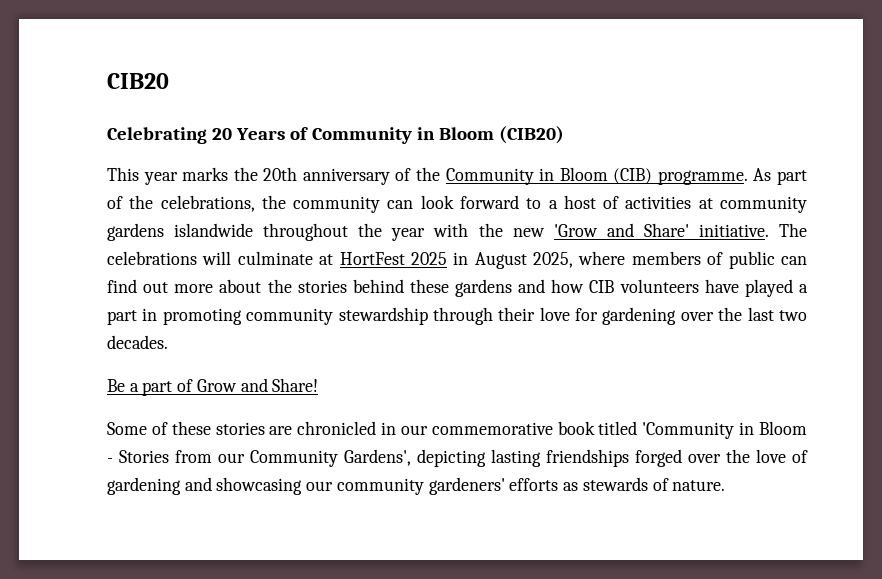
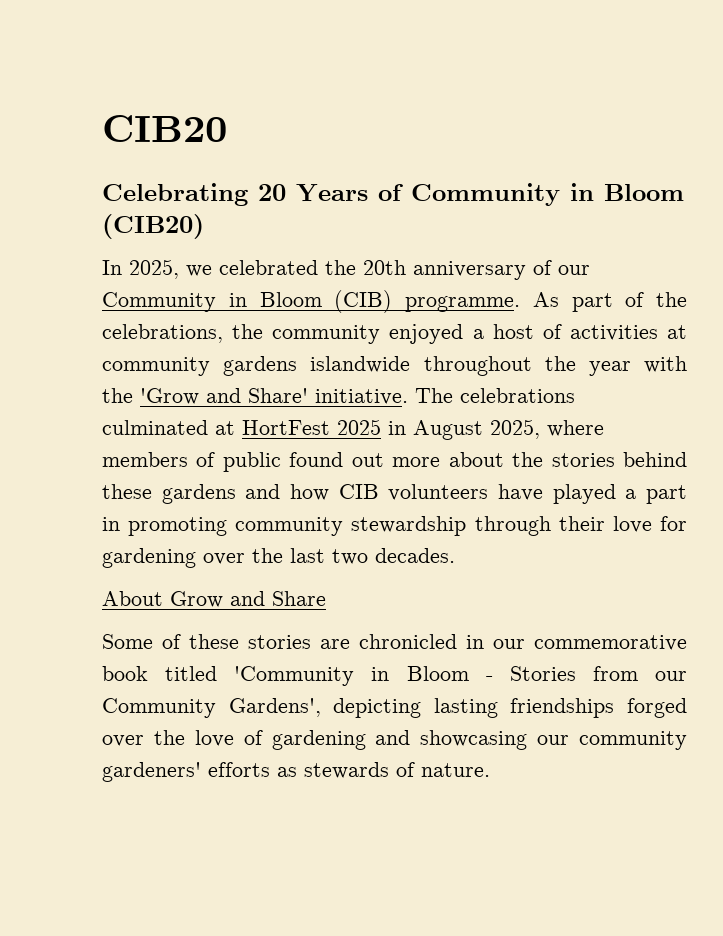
- This year marks the 20th anniversary of the Community in Bloom (CIB) programme.
+ In 2025, we celebrated the 20th anniversary of our Community in Bloom (CIB) programme.
- As part of the celebrations, the community can look forward to a host of activities at community gardens islandwide throughout the year with the new 'Grow and Share' initiative.
+ As part of the celebrations, the community enjoyed a host of activities at community gardens islandwide throughout the year with the 'Grow and Share' initiative.
- The celebrations will culminate at HortFest 2025 in August 2025, where members of public can find out more about the stories behind these gardens and how CIB volunteers have played a part in promoting community stewardship through their love for gardening over the last two decades.
+ The celebrations culminated at HortFest 2025 in August 2025, where members of public found out more about the stories behind these gardens and how CIB volunteers have played a part in promoting community stewardship through their love for gardening over the last two decades.
- Be a part of Grow and Share!
+ About Grow and Share

